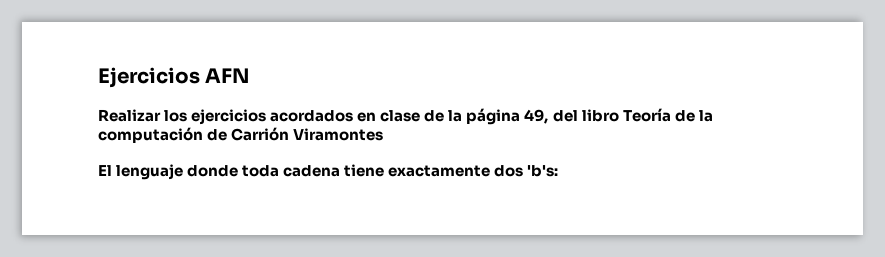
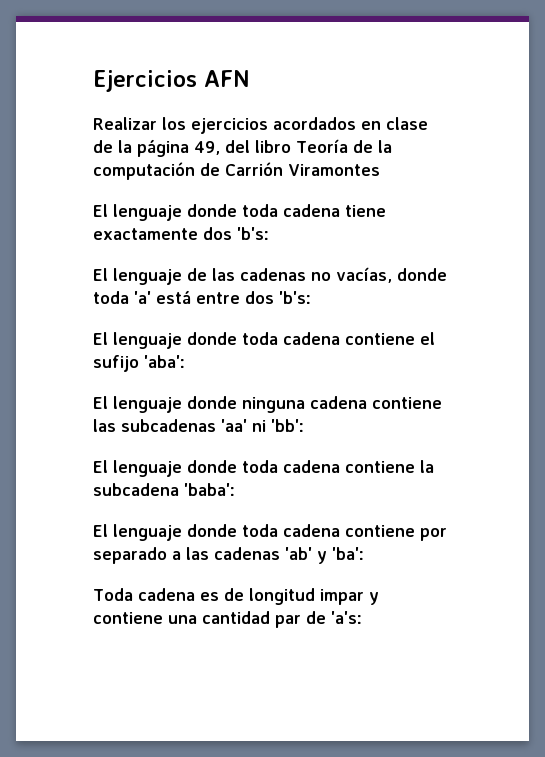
+ El lenguaje de las cadenas no vacías, donde toda 'a' está entre dos 'b's:
+ El lenguaje donde toda cadena contiene el sufijo 'aba':
+ El lenguaje donde ninguna cadena contiene las subcadenas 'aa' ni 'bb':
+ El lenguaje donde toda cadena contiene la subcadena 'baba':
+ El lenguaje donde toda cadena contiene por separado a las cadenas 'ab' y 'ba':
+ Toda cadena es de longitud impar y contiene una cantidad par de 'a's:

